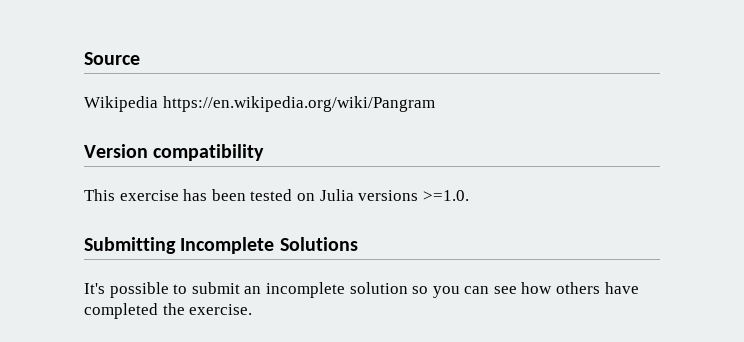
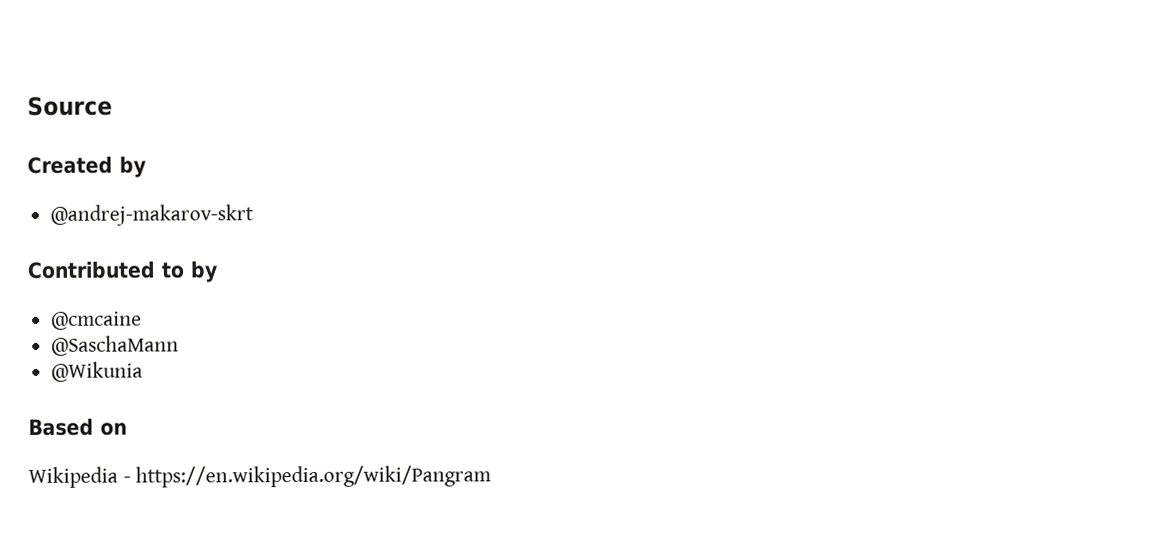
+ Created by
+ @andrej-makarov-skrt
+ Contributed to by
+ @cmcaine
+ @SaschaMann
+ @Wikunia
+ Based on
- Wikipedia https://en.wikipedia.org/wiki/Pangram
+ Wikipedia - https://en.wikipedia.org/wiki/Pangram
- Version compatibility
- This exercise has been tested on Julia versions >=1.0.
- Submitting Incomplete Solutions
- It's possible to submit an incomplete solution so you can see how others have completed the exercise.

